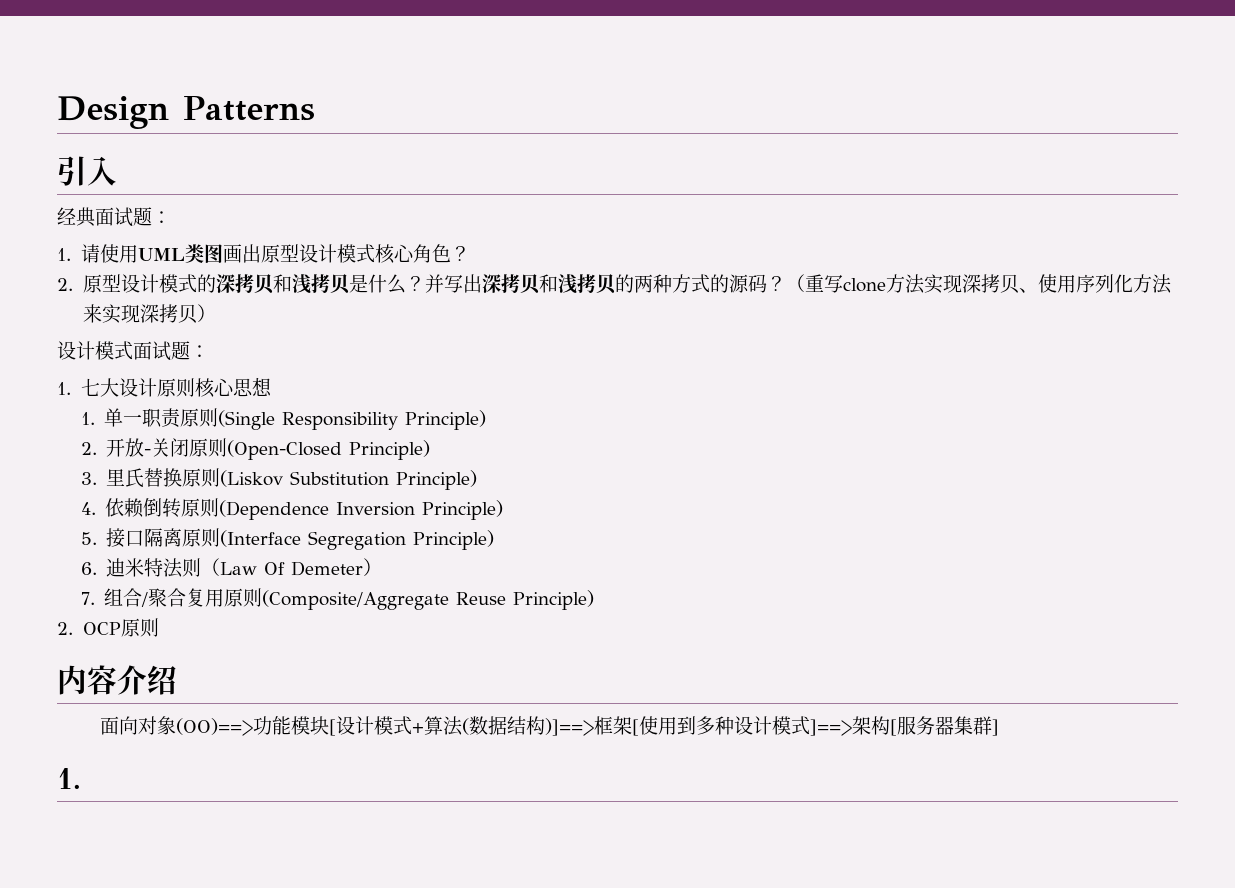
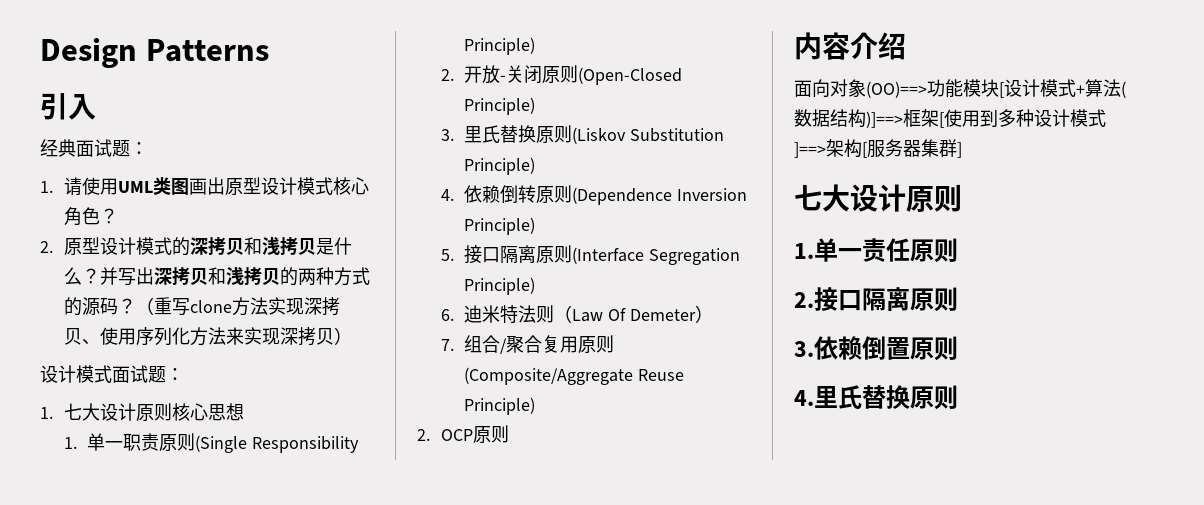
  面向对象(OO)==>功能模块[设计模式+算法(数据结构)]==>框架[使用到多种设计模式]==>架构[服务器集群]
- 1.
+ 七大设计原则
+ 1.单一责任原则
+ 2.接口隔离原则
+ 3.依赖倒置原则
+ 4.里氏替换原则

